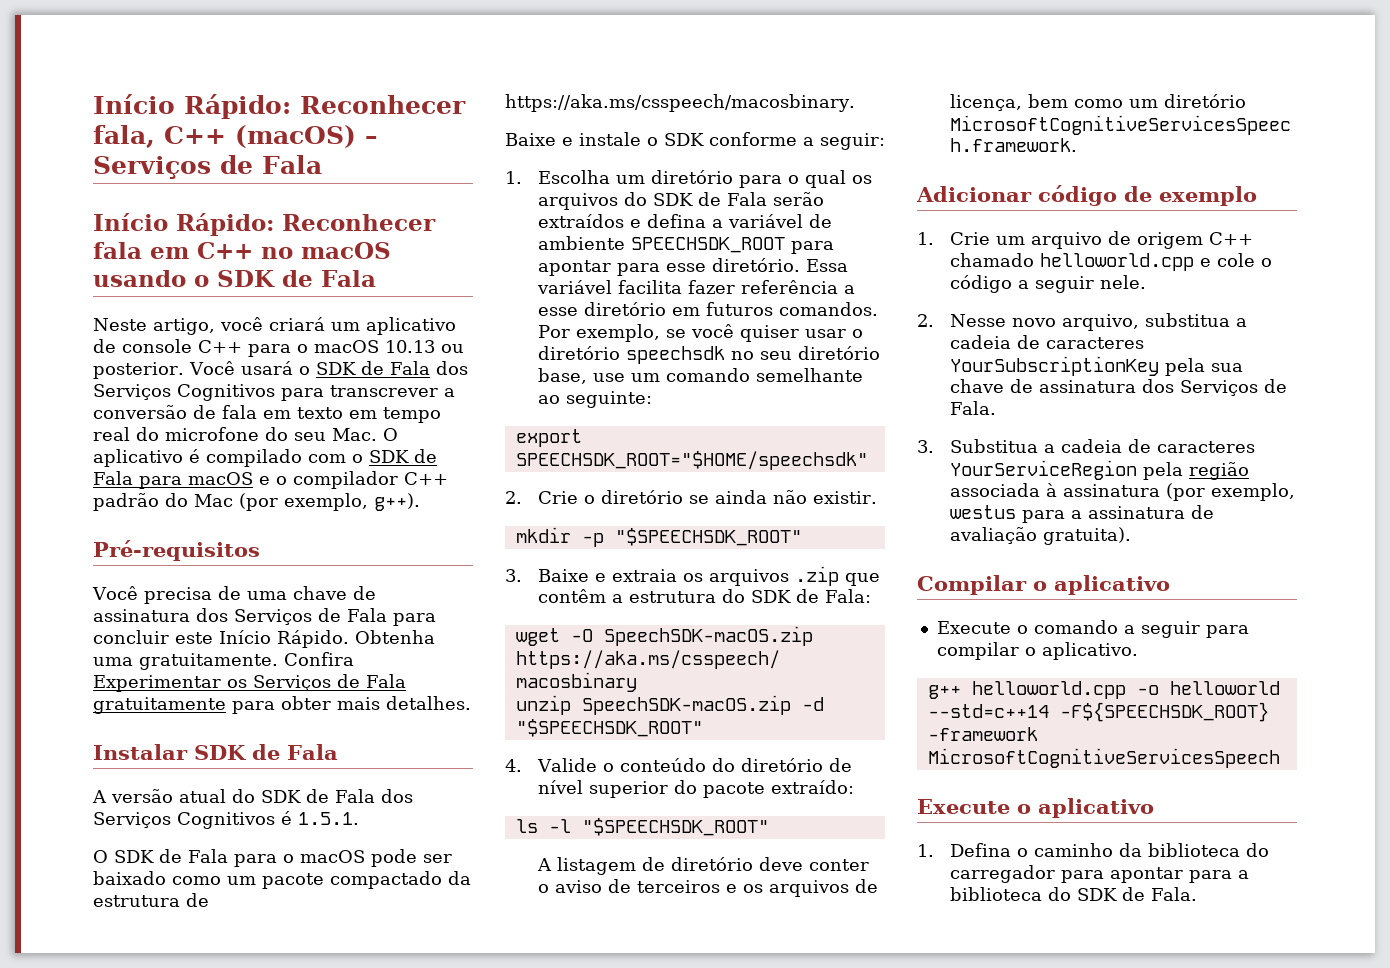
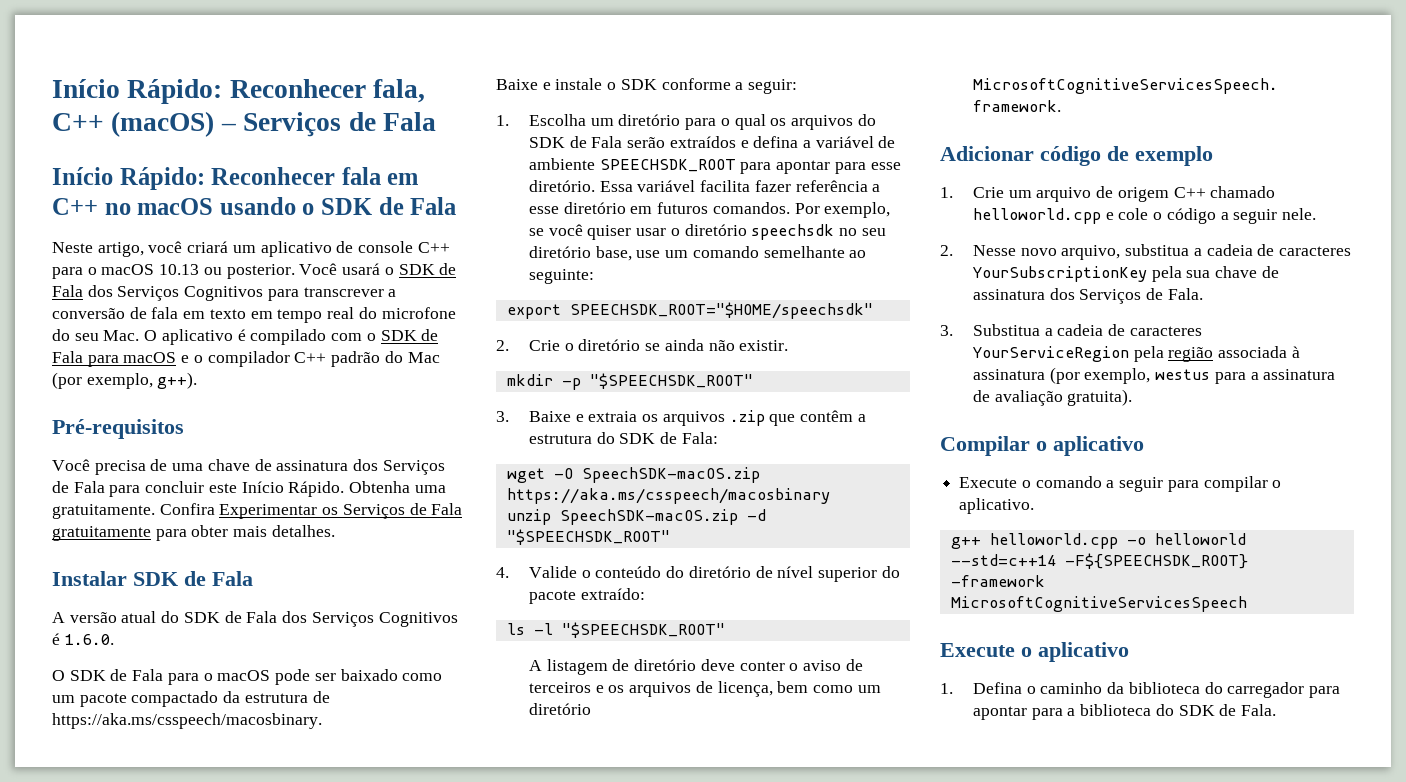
- A versão atual do SDK de Fala dos Serviços Cognitivos é 1.5.1.
+ A versão atual do SDK de Fala dos Serviços Cognitivos é 1.6.0.

